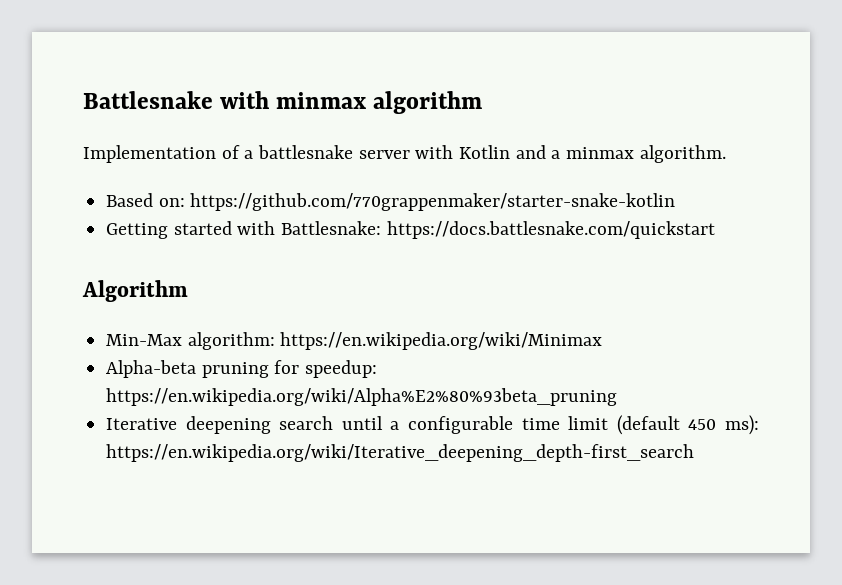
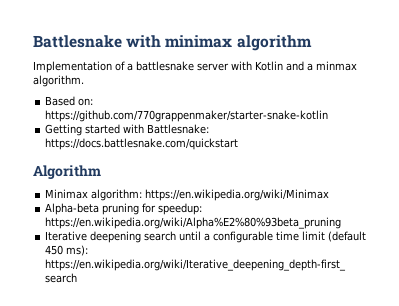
- Battlesnake with minmax algorithm
+ Battlesnake with minimax algorithm
- Min-Max algorithm: https://en.wikipedia.org/wiki/Minimax
+ Minimax algorithm: https://en.wikipedia.org/wiki/Minimax

